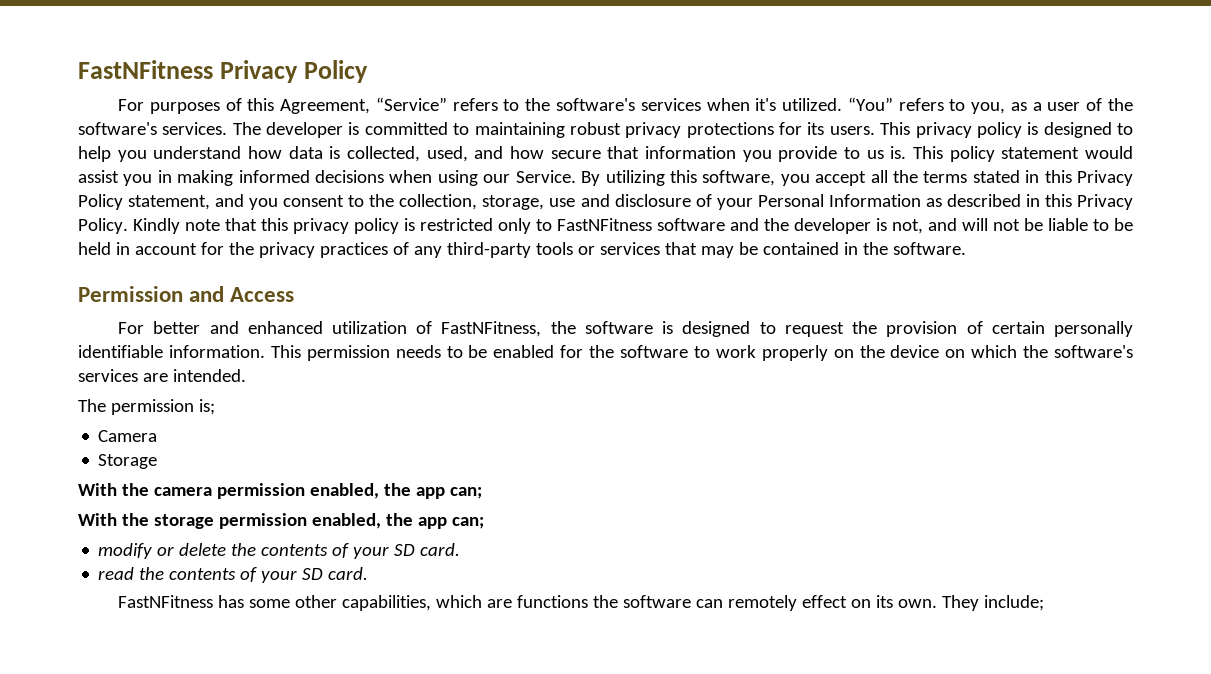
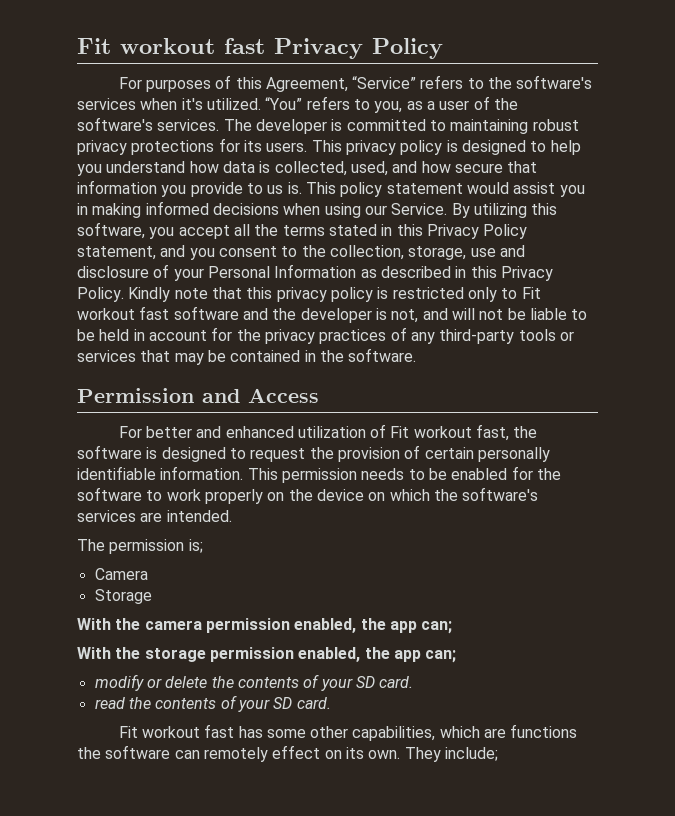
- FastNFitness Privacy Policy
+ Fit workout fast Privacy Policy
- Kindly note that this privacy policy is restricted only to FastNFitness software and the developer is not, and will not be liable to be held in account for the privacy practices of any third-party tools or services that may be contained in the software.
+ Kindly note that this privacy policy is restricted only to Fit workout fast software and the developer is not, and will not be liable to be held in account for the privacy practices of any third-party tools or services that may be contained in the software.
- For better and enhanced utilization of FastNFitness, the software is designed to request the provision of certain personally identifiable information.
+ For better and enhanced utilization of Fit workout fast, the software is designed to request the provision of certain personally identifiable information.
- FastNFitness has some other capabilities, which are functions the software can remotely effect on its own.
+ Fit workout fast has some other capabilities, which are functions the software can remotely effect on its own.

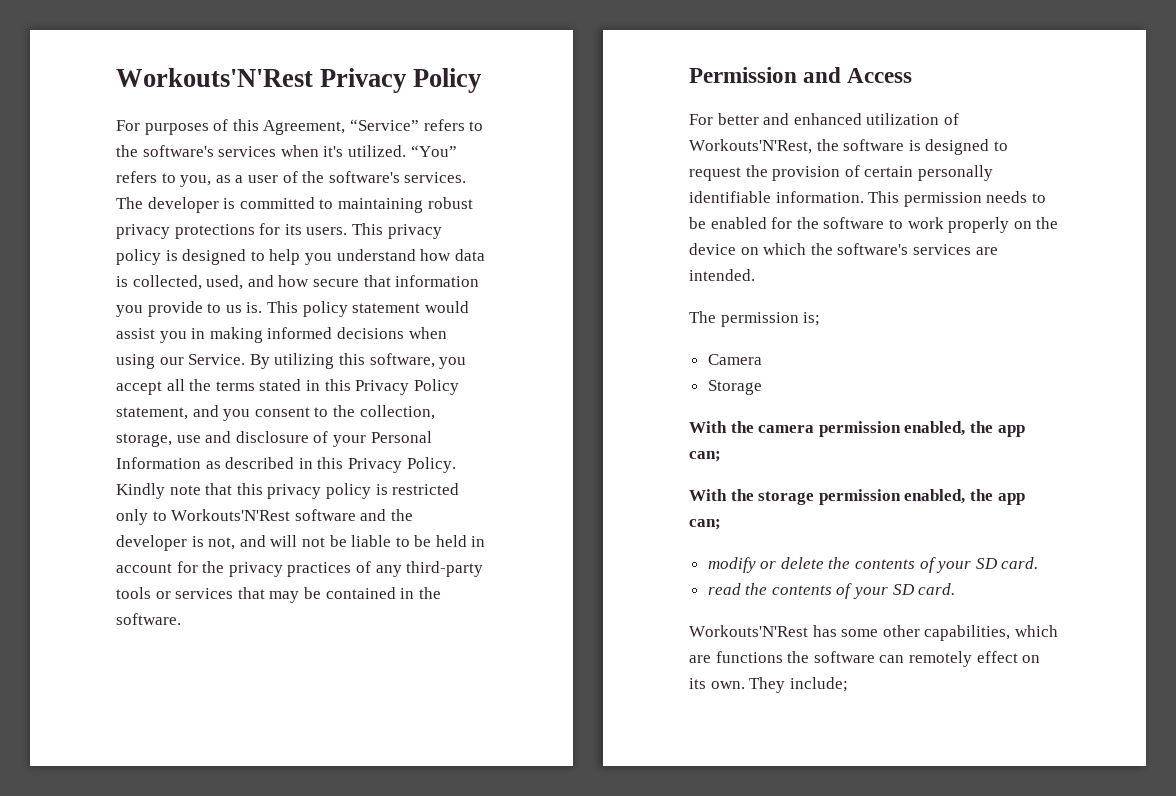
- Fit workout fast Privacy Policy
+ Workouts'N'Rest Privacy Policy
- Kindly note that this privacy policy is restricted only to Fit workout fast software and the developer is not, and will not be liable to be held in account for the privacy practices of any third-party tools or services that may be contained in the software.
+ Kindly note that this privacy policy is restricted only to Workouts'N'Rest software and the developer is not, and will not be liable to be held in account for the privacy practices of any third-party tools or services that may be contained in the software.
- For better and enhanced utilization of Fit workout fast, the software is designed to request the provision of certain personally identifiable information.
+ For better and enhanced utilization of Workouts'N'Rest, the software is designed to request the provision of certain personally identifiable information.
- Fit workout fast has some other capabilities, which are functions the software can remotely effect on its own.
+ Workouts'N'Rest has some other capabilities, which are functions the software can remotely effect on its own.

